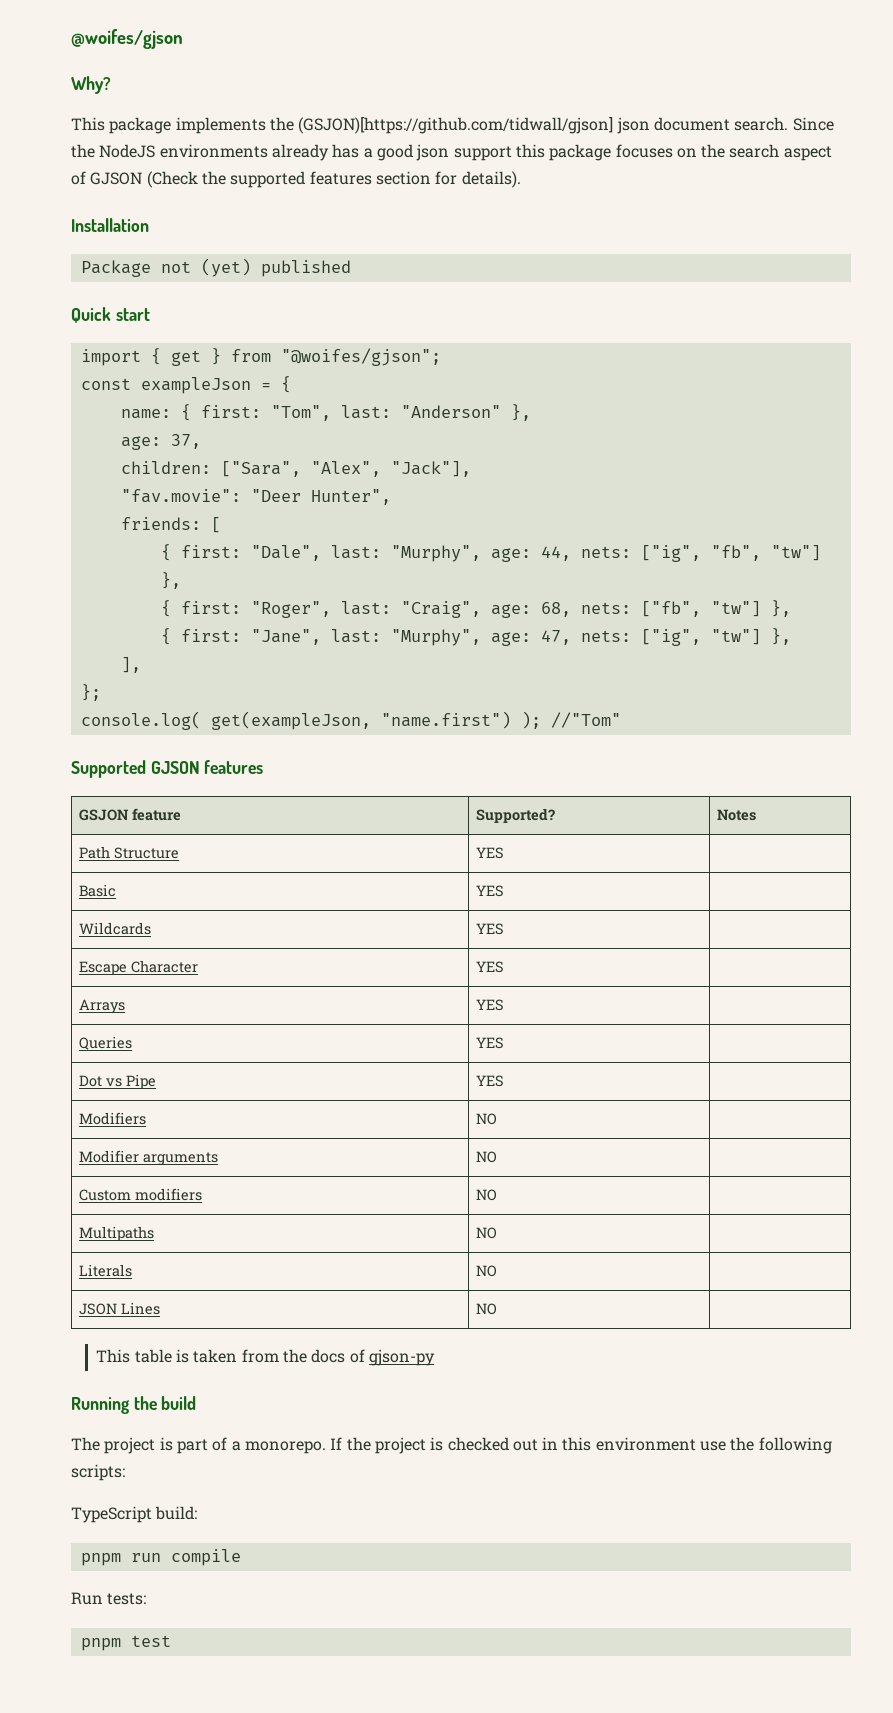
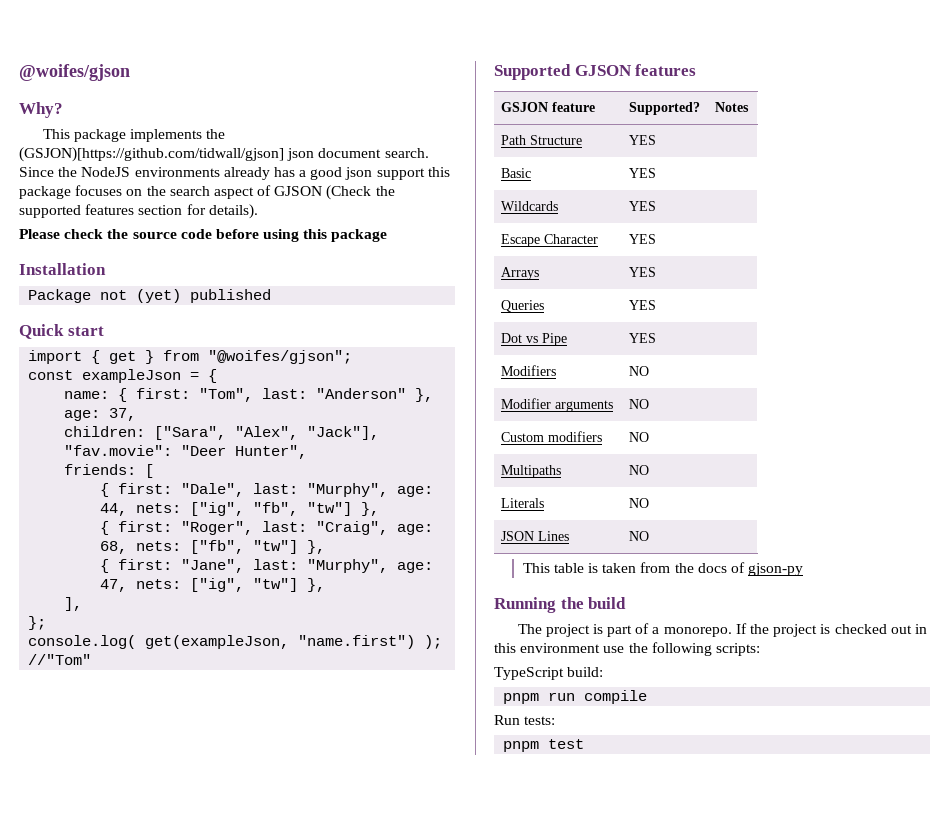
+ Please check the source code before using this package

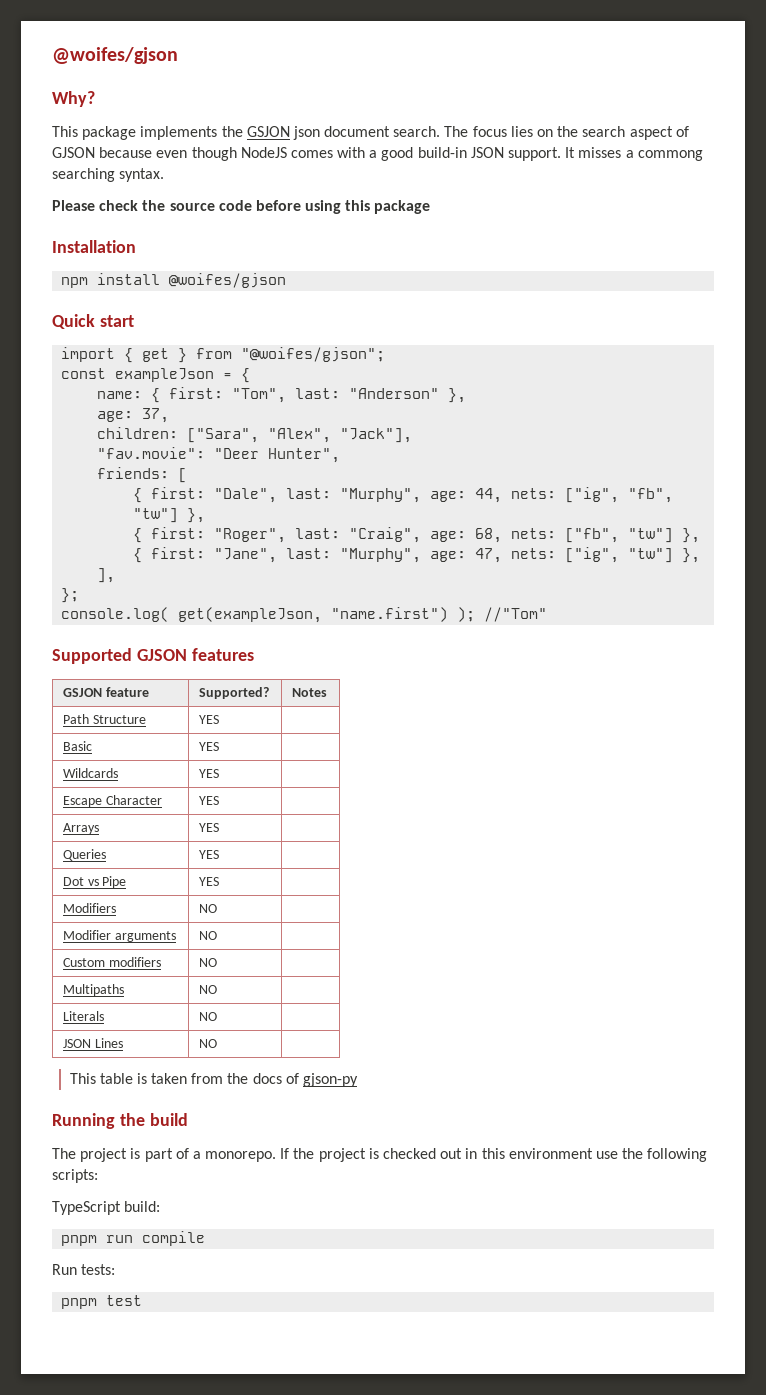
- This package implements the (GSJON)[https://github.com/tidwall/gjson] json document search.
+ This package implements the GSJON json document search.
- Since the NodeJS environments already has a good json support this package focuses on the search aspect of GJSON (Check the supported features section for details).
+ The focus lies on the search aspect of GJSON because even though NodeJS comes with a good build-in JSON support. It misses a commong searching syntax.
- Package not (yet) published
+ npm install @woifes/gjson

